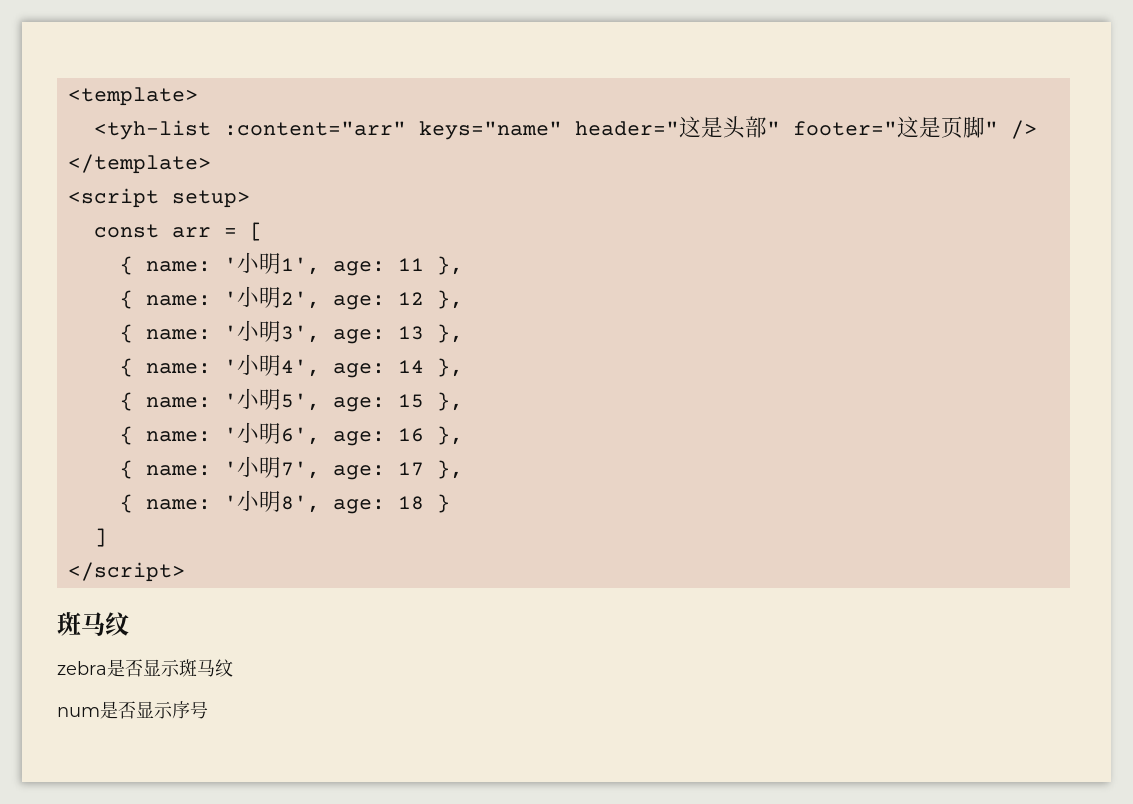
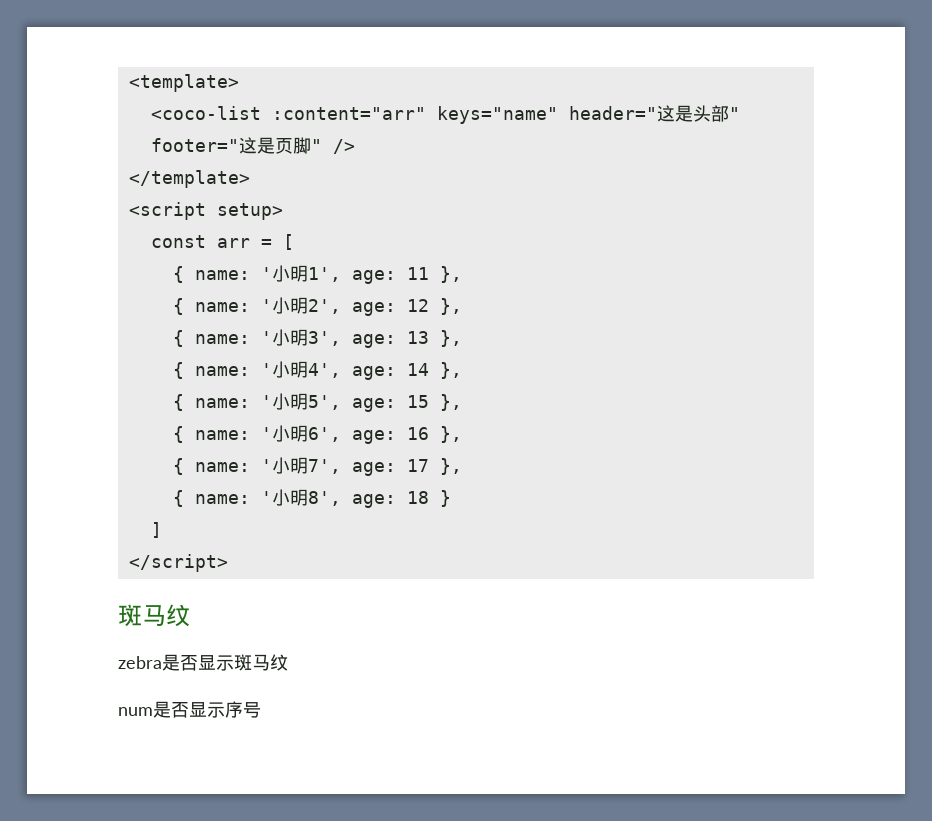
- <tyh-list :content="arr" keys="name" header="这是头部" footer="这是页脚" />
+ <coco-list :content="arr" keys="name" header="这是头部" footer="这是页脚" />

